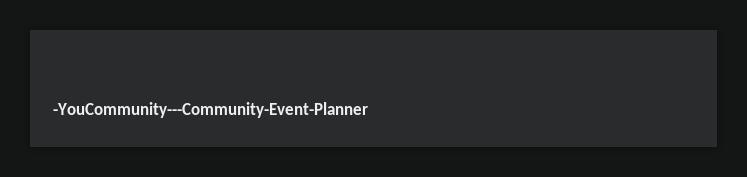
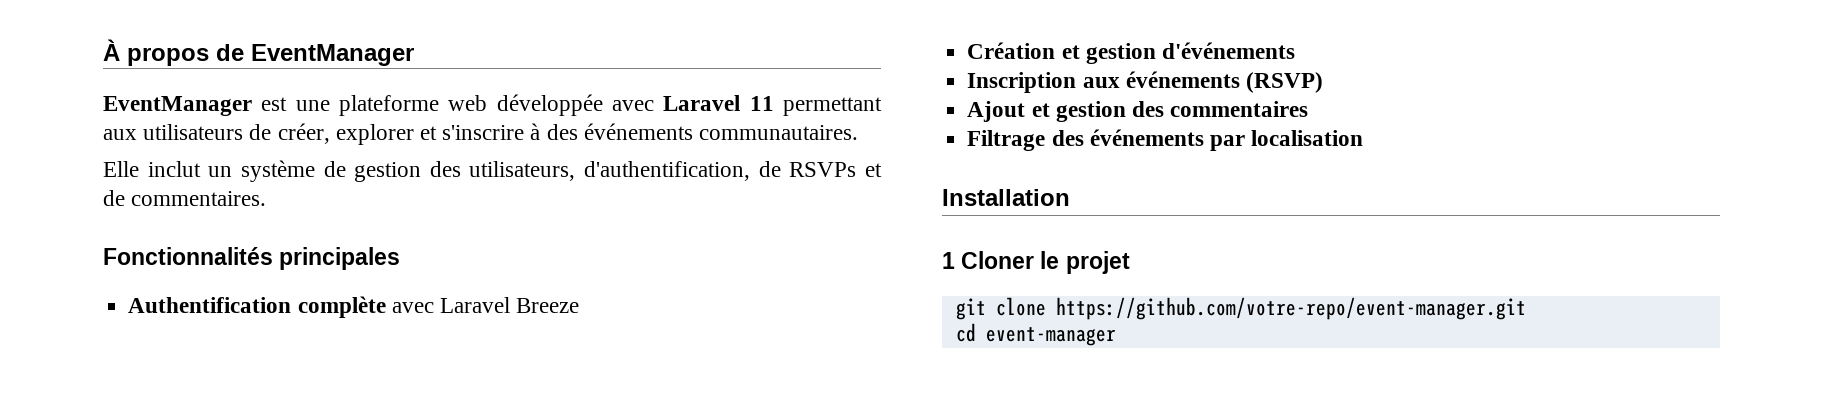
- -YouCommunity---Community-Event-Planner
+ À propos de EventManager
+ EventManager est une plateforme web développée avec Laravel 11 permettant aux utilisateurs de créer, explorer et s'inscrire à des événements communautaires.
+ Elle inclut un système de gestion des utilisateurs, d'authentification, de RSVPs et de commentaires.
+ Fonctionnalités principales
+ Authentification complète avec Laravel Breeze
+ Création et gestion d'événements
+ Inscription aux événements (RSVP)
+ Ajout et gestion des commentaires
+ Filtrage des événements par localisation
+ Installation
+ 1 Cloner le projet
+ git clone https://github.com/votre-repo/event-manager.git
+ cd event-manager

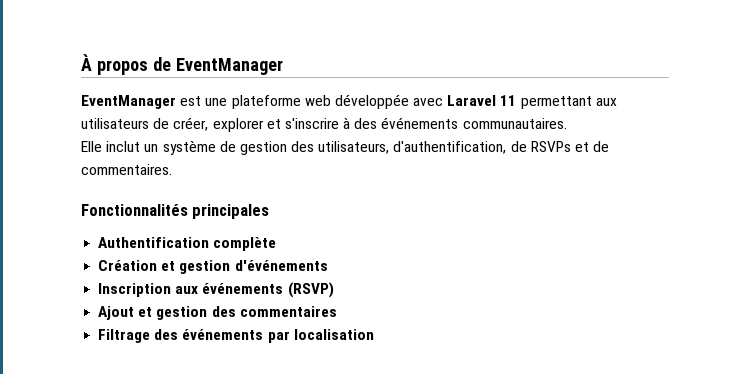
- Authentification complète avec Laravel Breeze
+ Authentification complète
- Installation
- 1 Cloner le projet
- git clone https://github.com/votre-repo/event-manager.git
- cd event-manager

